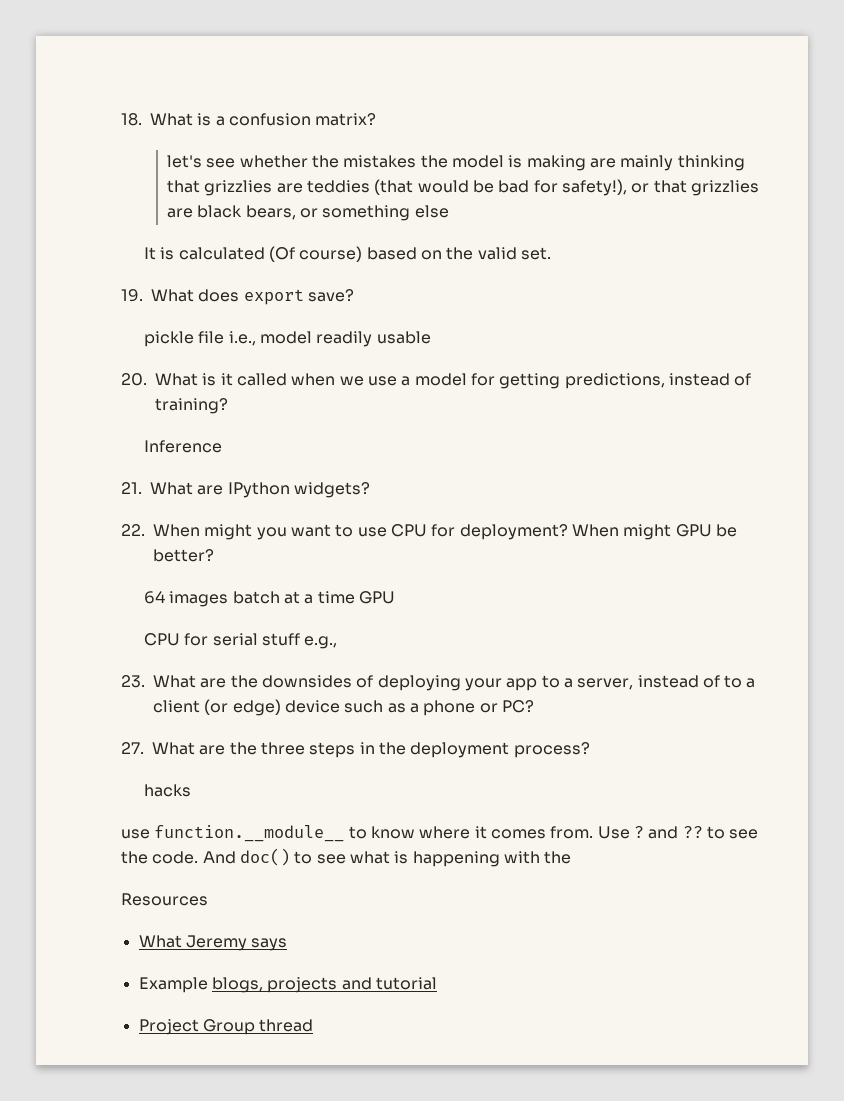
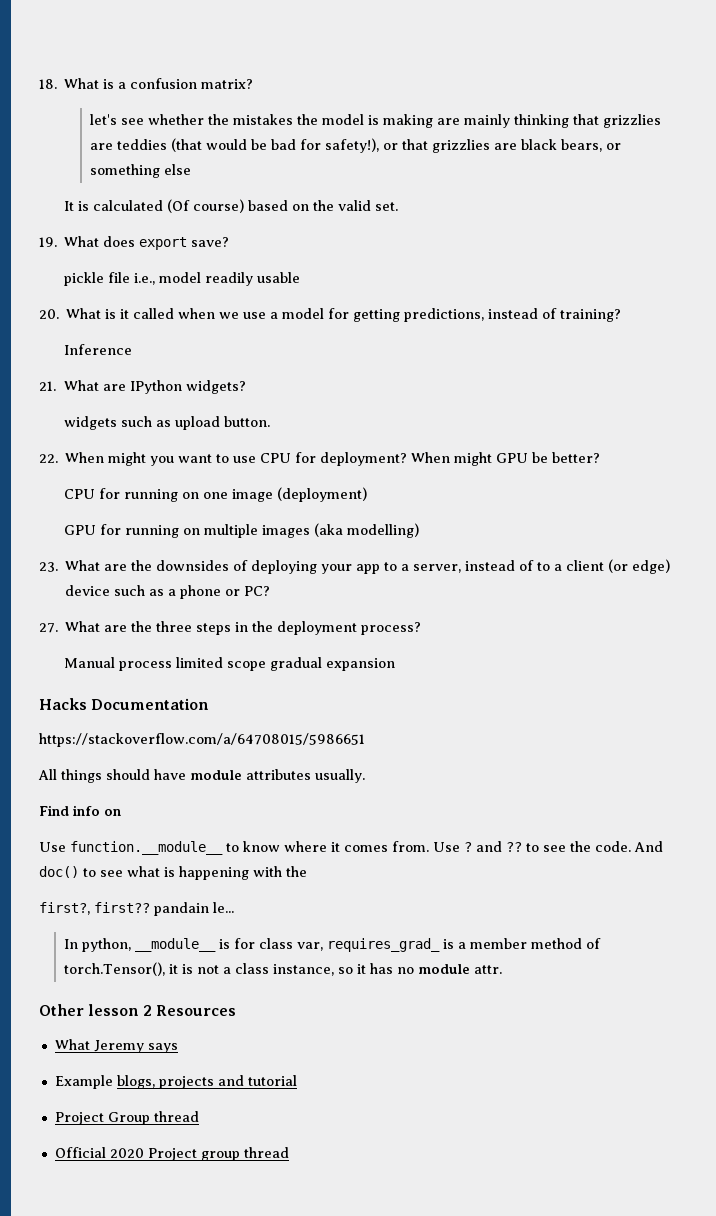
+ widgets such as upload button.
- 64 images batch at a time GPU
- CPU for serial stuff e.g.,
+ CPU for running on one image (deployment)
+ GPU for running on multiple images (aka modelling)
- hacks
- use function.__module__ to know where it comes from.
+ Manual process limited scope gradual expansion
+ Hacks Documentation
+ https://stackoverflow.com/a/64708015/5986651
+ All things should have module attributes usually.
+ Find info on
+ Use function.__module__ to know where it comes from.
- Resources
+ first?, first?? pandain le...
+ In python, __module__ is for class var, requires_grad_ is a member method of torch.Tensor(), it is not a class instance, so it has no module attr.
+ Other lesson 2 Resources
+ Official 2020 Project group thread

